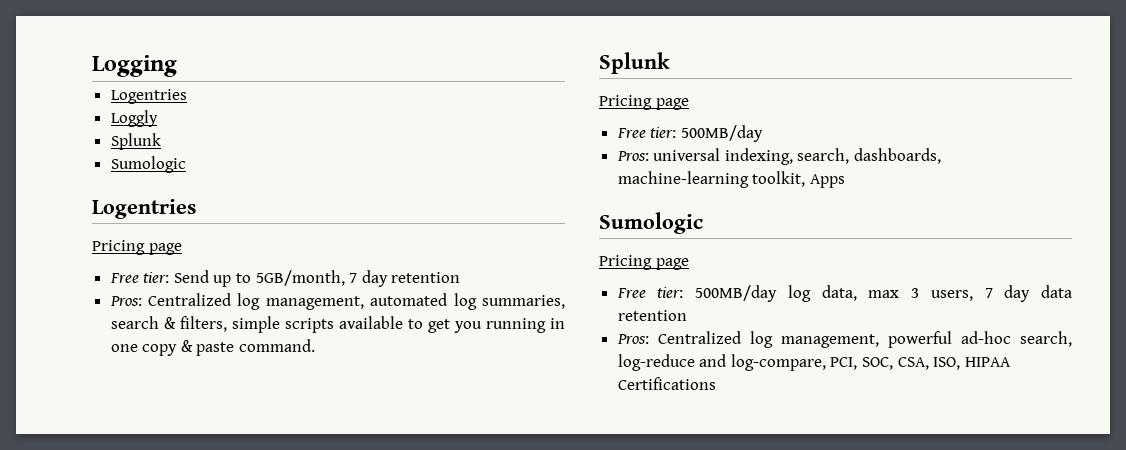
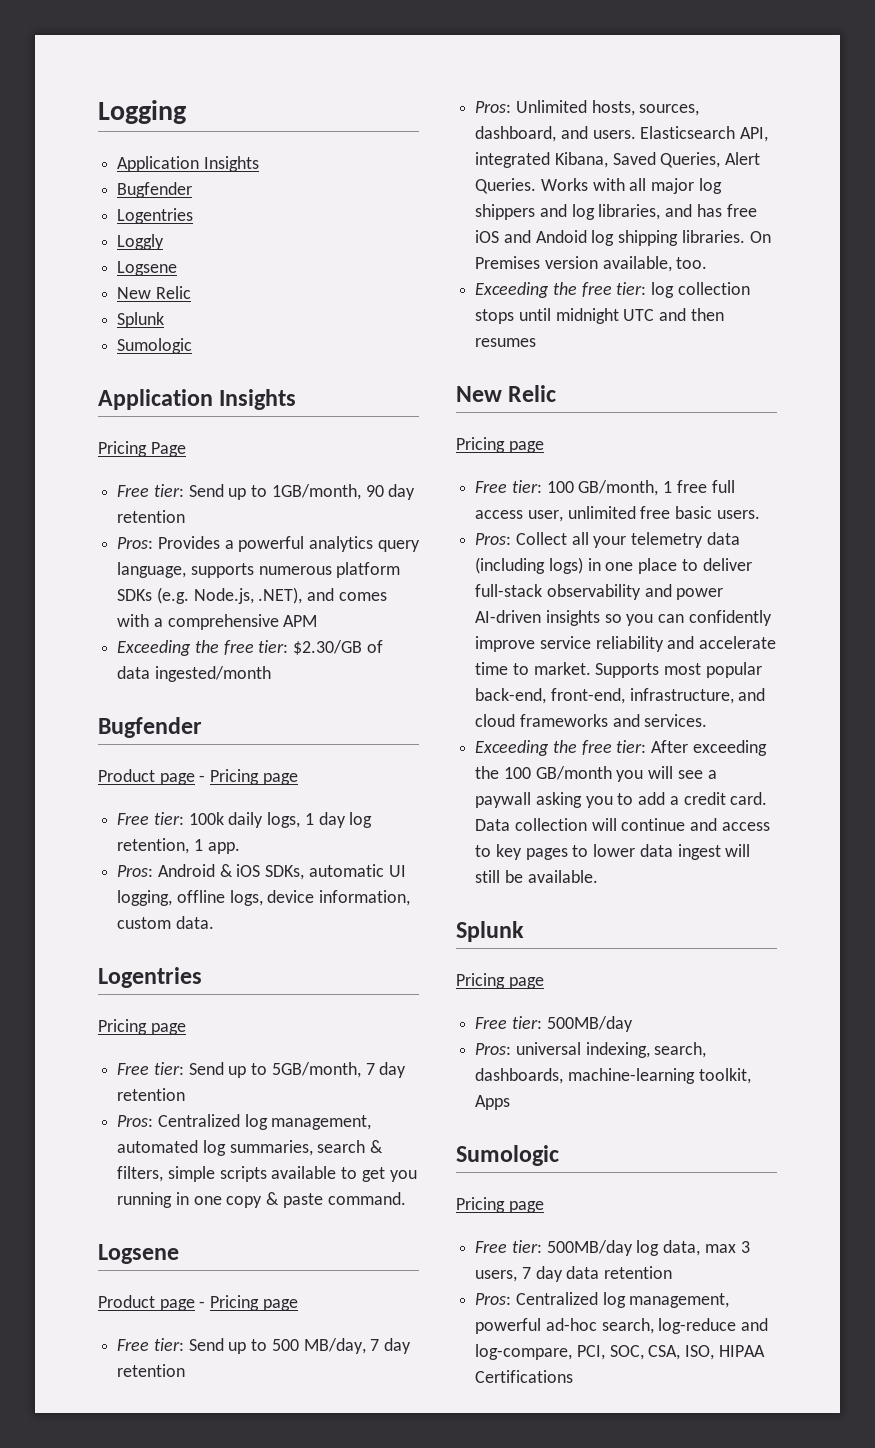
  Logging
+ Application Insights
+ Bugfender
  Loggly
+ Logsene
+ New Relic
  Splunk
  Sumologic
+ Application Insights
+ Pricing Page
+ Free tier: Send up to 1GB/month, 90 day retention
+ Pros: Provides a powerful analytics query language, supports numerous platform SDKs (e.g. Node.js, .NET), and comes with a comprehensive APM
+ Exceeding the free tier: $2.30/GB of data ingested/month
+ Bugfender
+ Product page - Pricing page
+ Free tier: 100k daily logs, 1 day log retention, 1 app.
+ Pros: Android & iOS SDKs, automatic UI logging, offline logs, device information, custom data.
  Pros: Centralized log management, automated log summaries, search & filters, simple scripts available to get you running in one copy & paste command.
+ Logsene
+ Product page - Pricing page
+ Free tier: Send up to 500 MB/day, 7 day retention
+ Pros: Unlimited hosts, sources, dashboard, and users. Elasticsearch API, integrated Kibana, Saved Queries, Alert Queries. Works with all major log shippers and log libraries, and has free iOS and Andoid log shipping libraries. On Premises version available, too.
+ Exceeding the free tier: log collection stops until midnight UTC and then resumes
+ New Relic
+ Pricing page
+ Free tier: 100 GB/month, 1 free full access user, unlimited free basic users.
+ Pros: Collect all your telemetry data (including logs) in one place to deliver full-stack observability and power AI-driven insights so you can confidently improve service reliability and accelerate time to market. Supports most popular back-end, front-end, infrastructure, and cloud frameworks and services.
+ Exceeding the free tier: After exceeding the 100 GB/month you will see a paywall asking you to add a credit card. Data collection will continue and access to key pages to lower data ingest will still be available.

